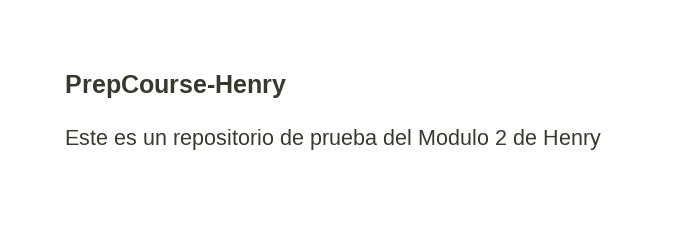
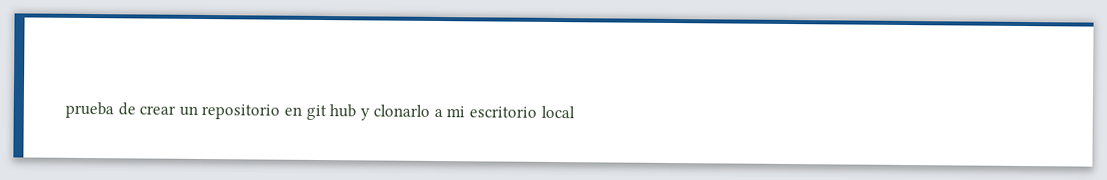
- PrepCourse-Henry
- Este es un repositorio de prueba del Modulo 2 de Henry
+ prueba de crear un repositorio en git hub y clonarlo a mi escritorio local

